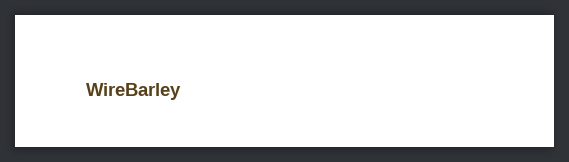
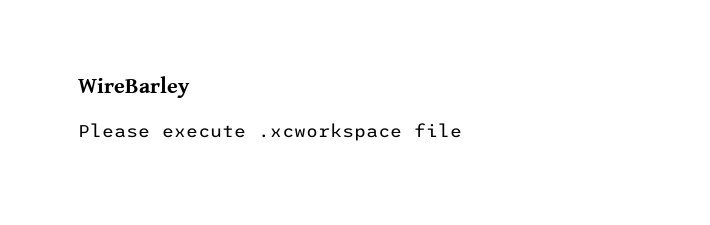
+ Please execute .xcworkspace file

